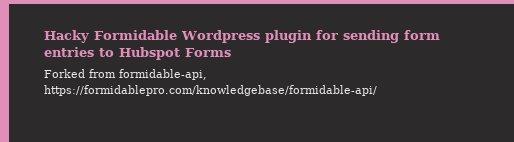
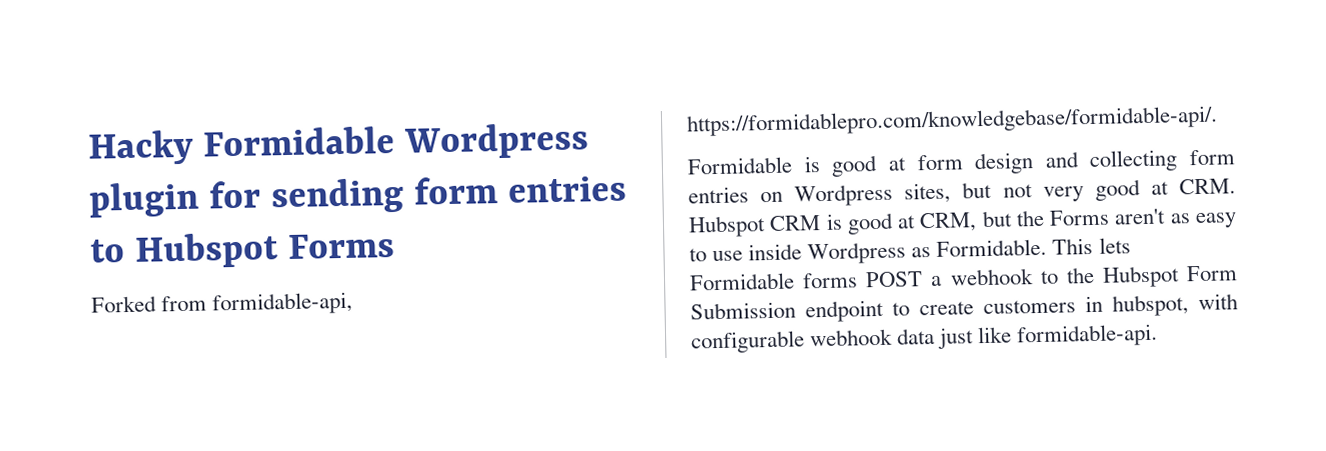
- Forked from formidable-api, https://formidablepro.com/knowledgebase/formidable-api/
+ Forked from formidable-api, https://formidablepro.com/knowledgebase/formidable-api/.
+ Formidable is good at form design and collecting form entries on Wordpress sites, but not very good at CRM. Hubspot CRM is good at CRM, but the Forms aren't as easy to use inside Wordpress as Formidable. This lets Formidable forms POST a webhook to the Hubspot Form Submission endpoint to create customers in hubspot, with configurable webhook data just like formidable-api.

